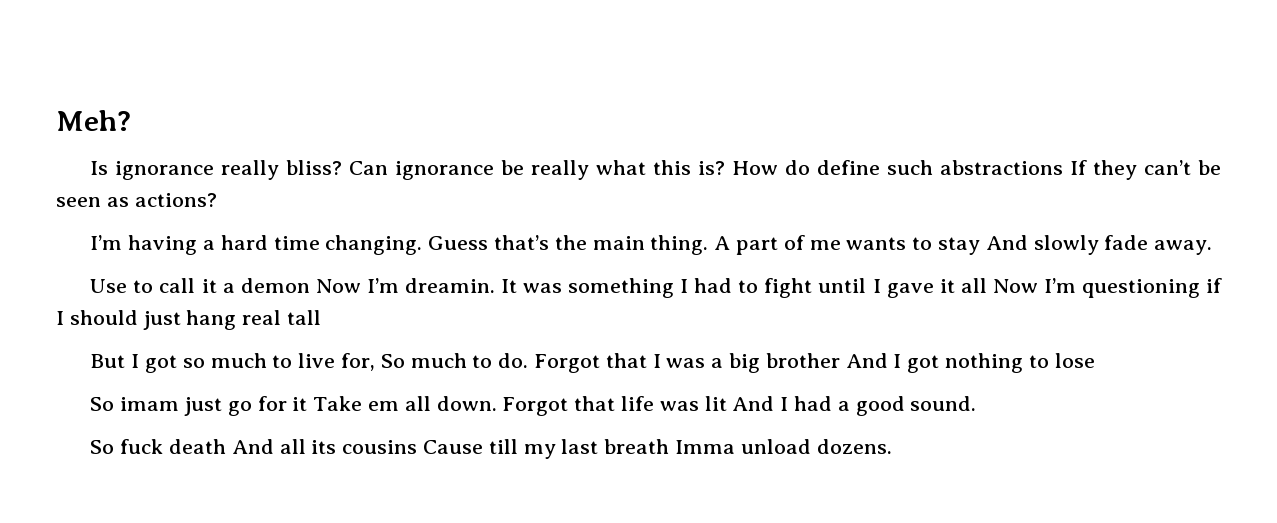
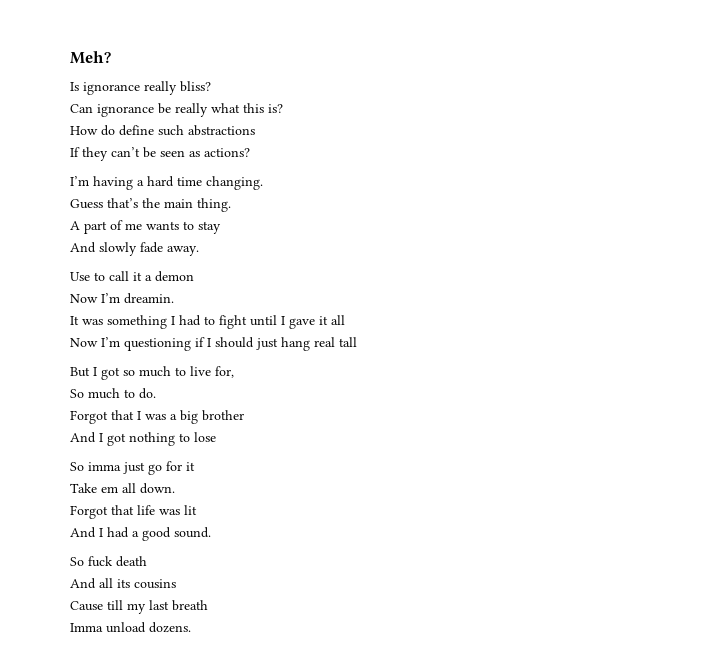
- Is ignorance really bliss? Can ignorance be really what this is? How do define such abstractions If they can’t be seen as actions?
+ Is ignorance really bliss?
+ Can ignorance be really what this is?
+ How do define such abstractions
+ If they can’t be seen as actions?
- I’m having a hard time changing. Guess that’s the main thing. A part of me wants to stay And slowly fade away.
+ I’m having a hard time changing.
+ Guess that’s the main thing.
+ A part of me wants to stay
+ And slowly fade away.
- Use to call it a demon Now I’m dreamin. It was something I had to fight until I gave it all Now I’m questioning if I should just hang real tall
+ Use to call it a demon
+ Now I’m dreamin.
+ It was something I had to fight until I gave it all
+ Now I’m questioning if I should just hang real tall
- But I got so much to live for, So much to do. Forgot that I was a big brother And I got nothing to lose
+ But I got so much to live for,
+ So much to do.
+ Forgot that I was a big brother
+ And I got nothing to lose
- So imam just go for it Take em all down. Forgot that life was lit And I had a good sound.
+ So imma just go for it
+ Take em all down.
+ Forgot that life was lit
+ And I had a good sound.
- So fuck death And all its cousins Cause till my last breath Imma unload dozens.
+ So fuck death
+ And all its cousins
+ Cause till my last breath
+ Imma unload dozens.

